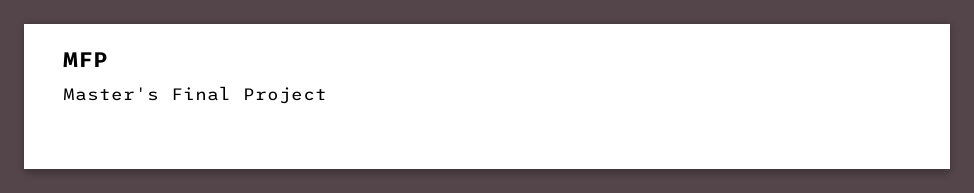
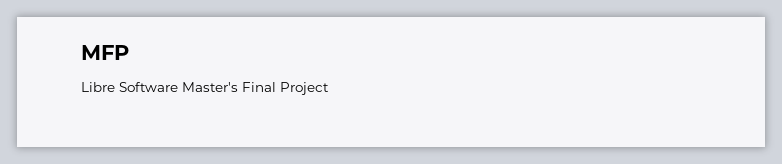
- Master's Final Project
+ Libre Software Master's Final Project

